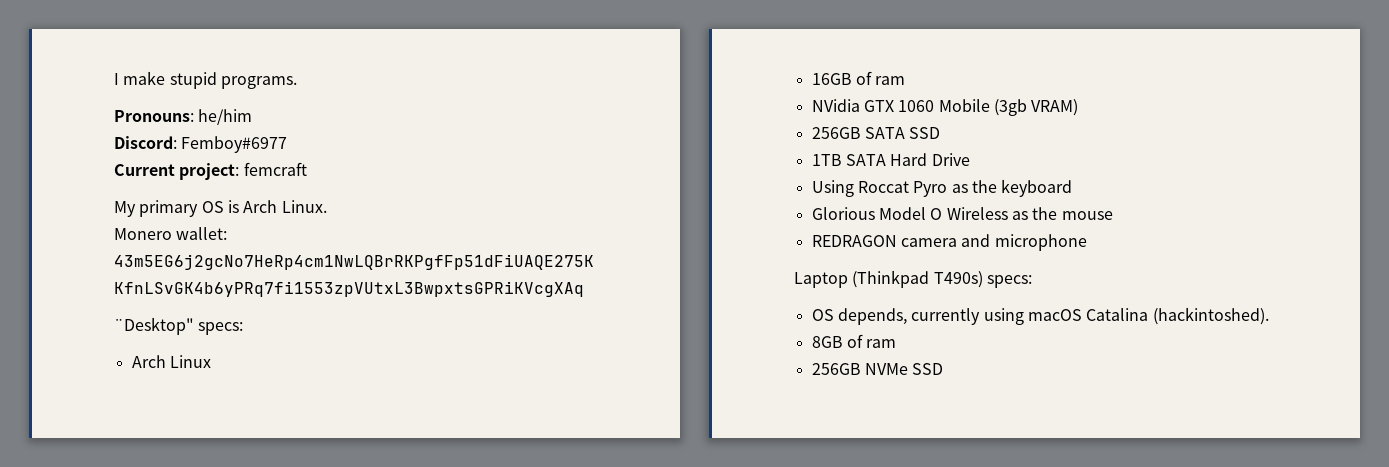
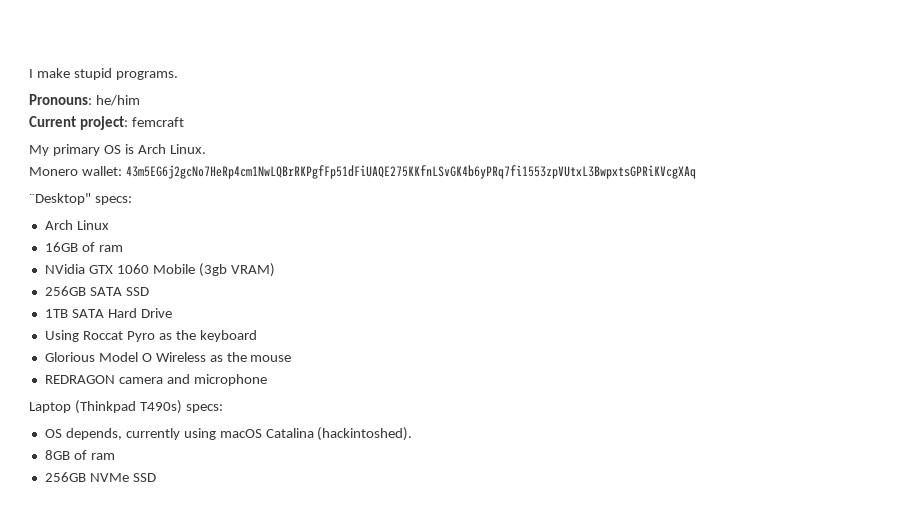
- Discord: Femboy#6977

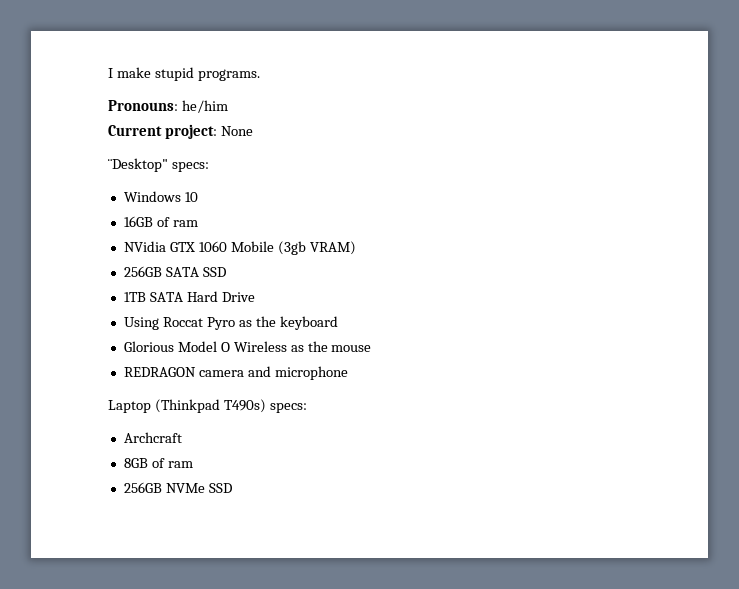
- Current project: femcraft
- My primary OS is Arch Linux.
- Monero wallet: 43m5EG6j2gcNo7HeRp4cm1NwLQBrRKPgfFp51dFiUAQE275KKfnLSvGK4b6yPRq7fi1553zpVUtxL3BwpxtsGPRiKVcgXAq
+ Current project: None
- Arch Linux
+ Windows 10
- OS depends, currently using macOS Catalina (hackintoshed).
+ Archcraft

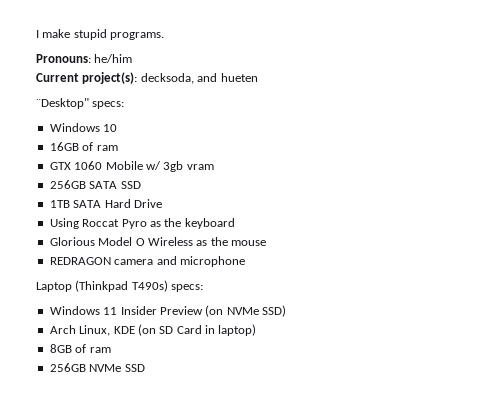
- Current project: None
+ Current project(s): decksoda, and hueten
- NVidia GTX 1060 Mobile (3gb VRAM)
+ GTX 1060 Mobile w/ 3gb vram
- Archcraft
+ Windows 11 Insider Preview (on NVMe SSD)
+ Arch Linux, KDE (on SD Card in laptop)

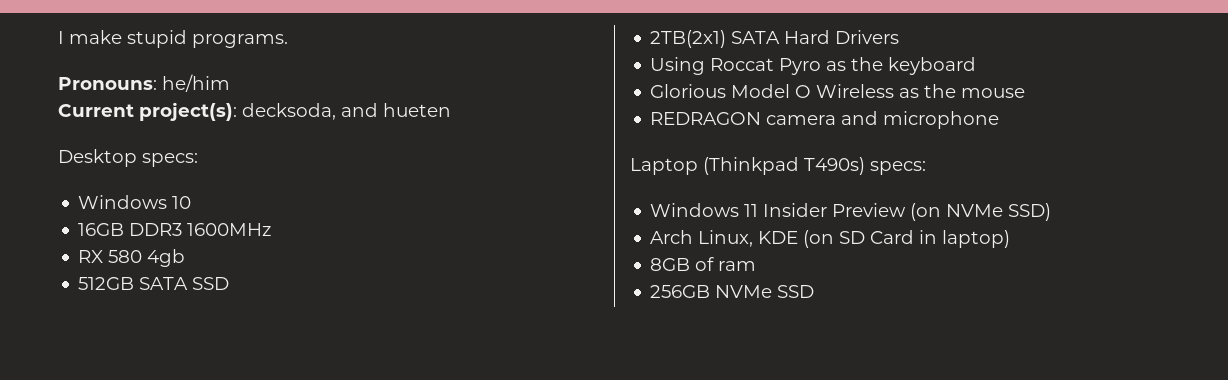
- ¨Desktop" specs:
+ Desktop specs:
- 16GB of ram
- GTX 1060 Mobile w/ 3gb vram
- 256GB SATA SSD
+ 16GB DDR3 1600MHz
+ RX 580 4gb
+ 512GB SATA SSD
- 1TB SATA Hard Drive
+ 2TB(2x1) SATA Hard Drivers

